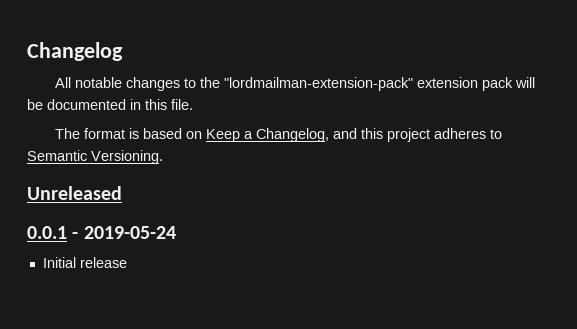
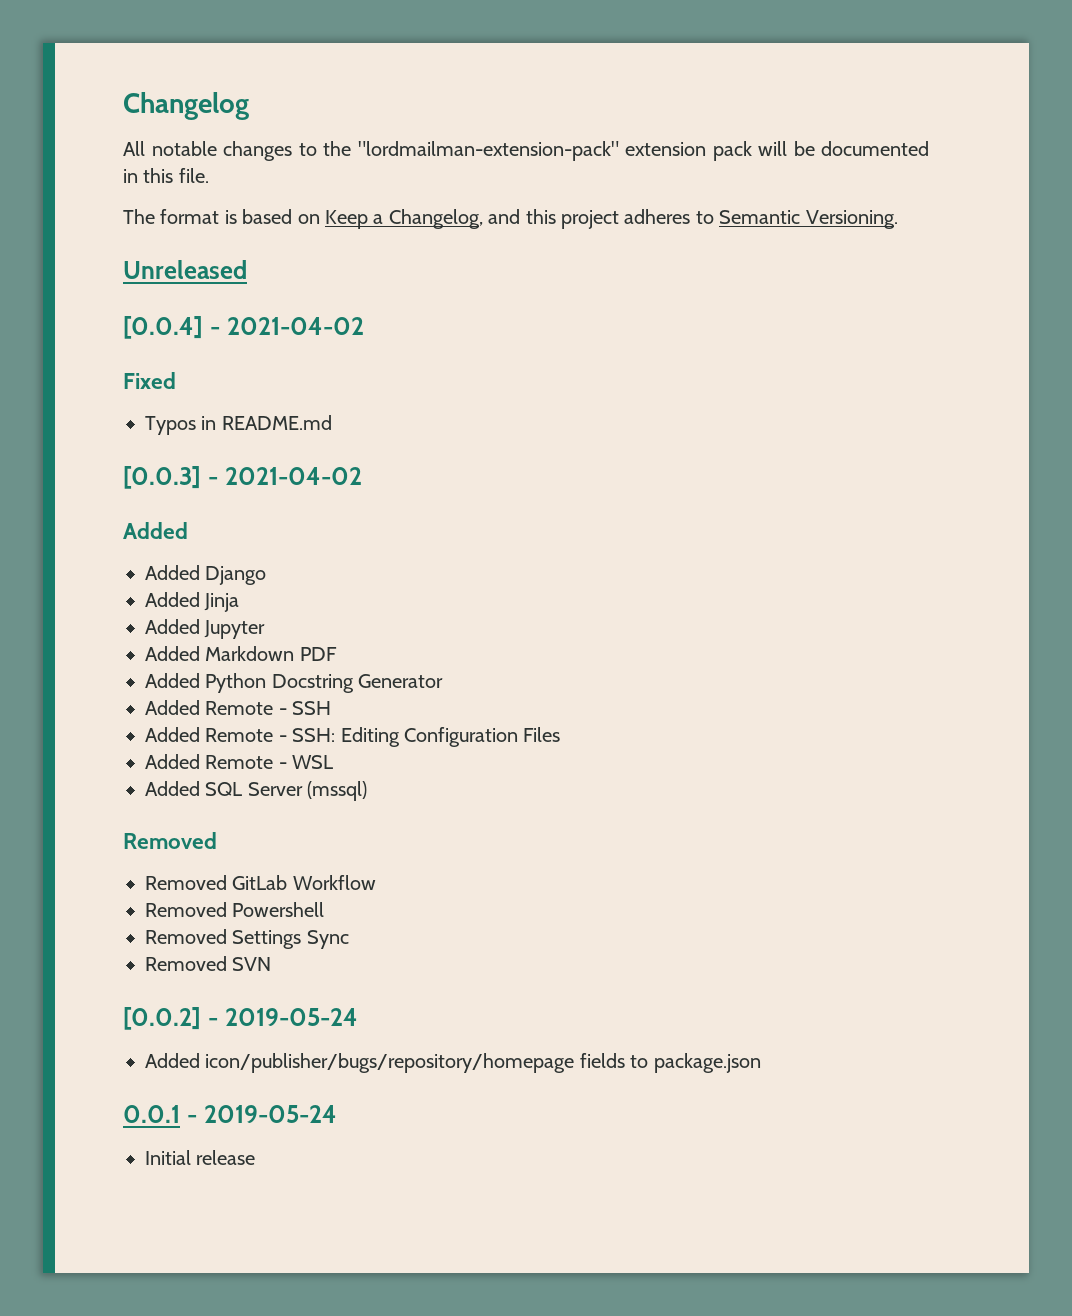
+ [0.0.4] - 2021-04-02
+ Fixed
+ Typos in README.md
+ [0.0.3] - 2021-04-02
+ Added
+ Added Django
+ Added Jinja
+ Added Jupyter
+ Added Markdown PDF
+ Added Python Docstring Generator
+ Added Remote - SSH
+ Added Remote - SSH: Editing Configuration Files
+ Added Remote - WSL
+ Added SQL Server (mssql)
+ Removed
+ Removed GitLab Workflow
+ Removed Powershell
+ Removed Settings Sync
+ Removed SVN
+ [0.0.2] - 2019-05-24
+ Added icon/publisher/bugs/repository/homepage fields to package.json

